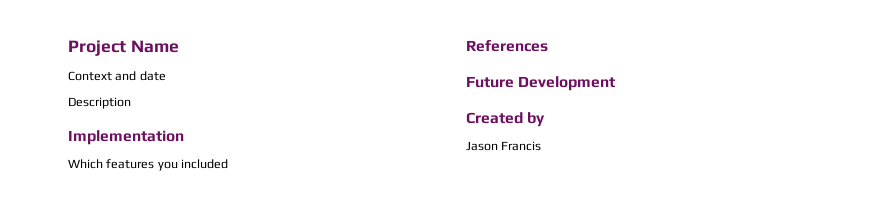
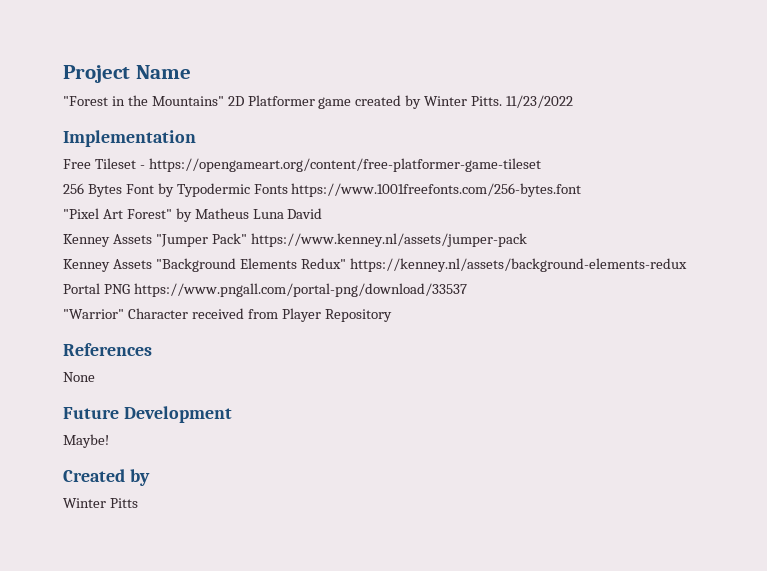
- Context and date
- Description
+ "Forest in the Mountains" 2D Platformer game created by Winter Pitts. 11/23/2022
  Implementation
- Which features you included
+ Free Tileset - https://opengameart.org/content/free-platformer-game-tileset
+ 256 Bytes Font by Typodermic Fonts https://www.1001freefonts.com/256-bytes.font
+ "Pixel Art Forest" by Matheus Luna David
+ Kenney Assets "Jumper Pack" https://www.kenney.nl/assets/jumper-pack
+ Kenney Assets "Background Elements Redux" https://kenney.nl/assets/background-elements-redux
+ Portal PNG https://www.pngall.com/portal-png/download/33537
+ "Warrior" Character received from Player Repository
+ None
+ Maybe!
- Jason Francis
+ Winter Pitts

